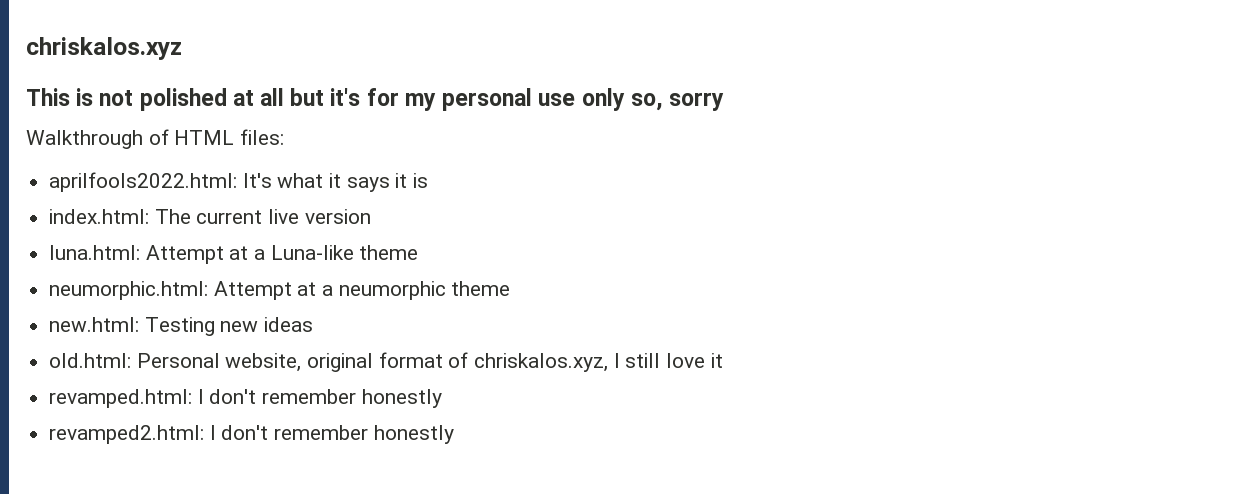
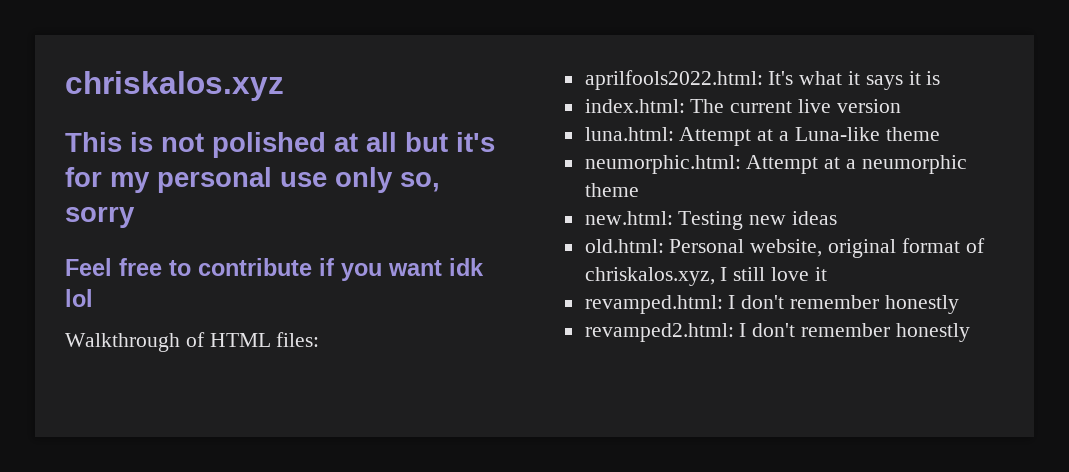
+ Feel free to contribute if you want idk lol

